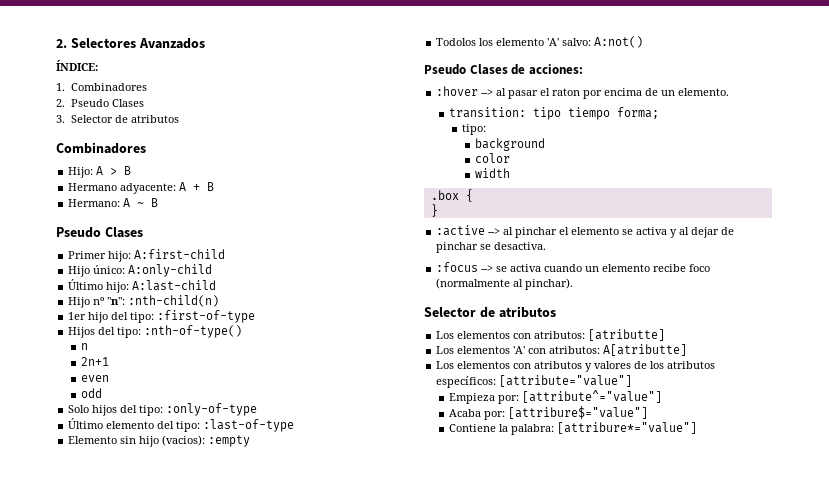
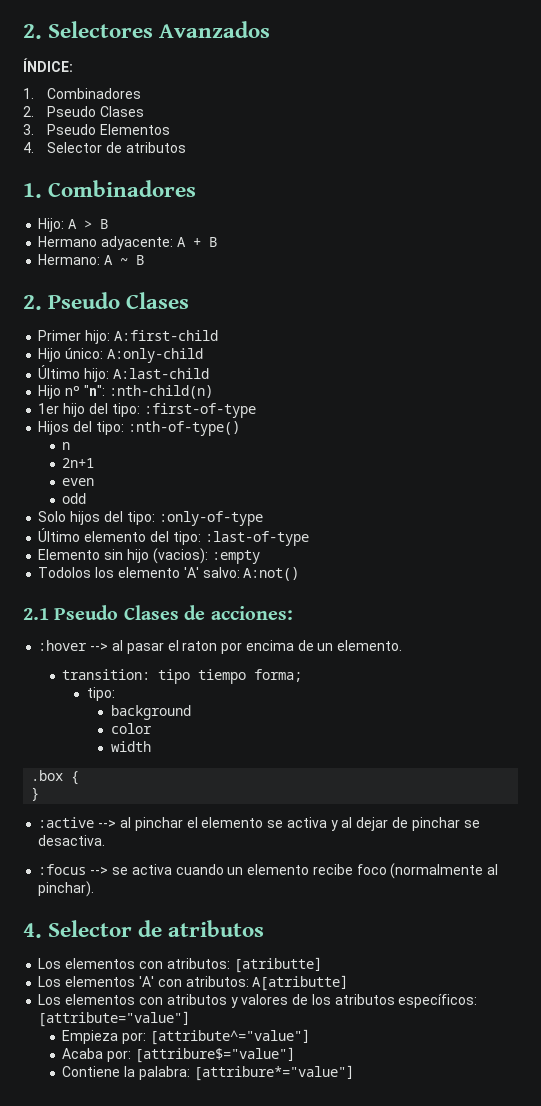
- 3. Selector de atributos
- Combinadores
+ 3. Pseudo Elementos
+ 4. Selector de atributos
+ 1. Combinadores
  Hermano: A ~ B
- Pseudo Clases
+ 2. Pseudo Clases
- Pseudo Clases de acciones:
+ 2.1 Pseudo Clases de acciones:
  :focus --> se activa cuando un elemento recibe foco (normalmente al pinchar).
- Selector de atributos
+ 4. Selector de atributos

